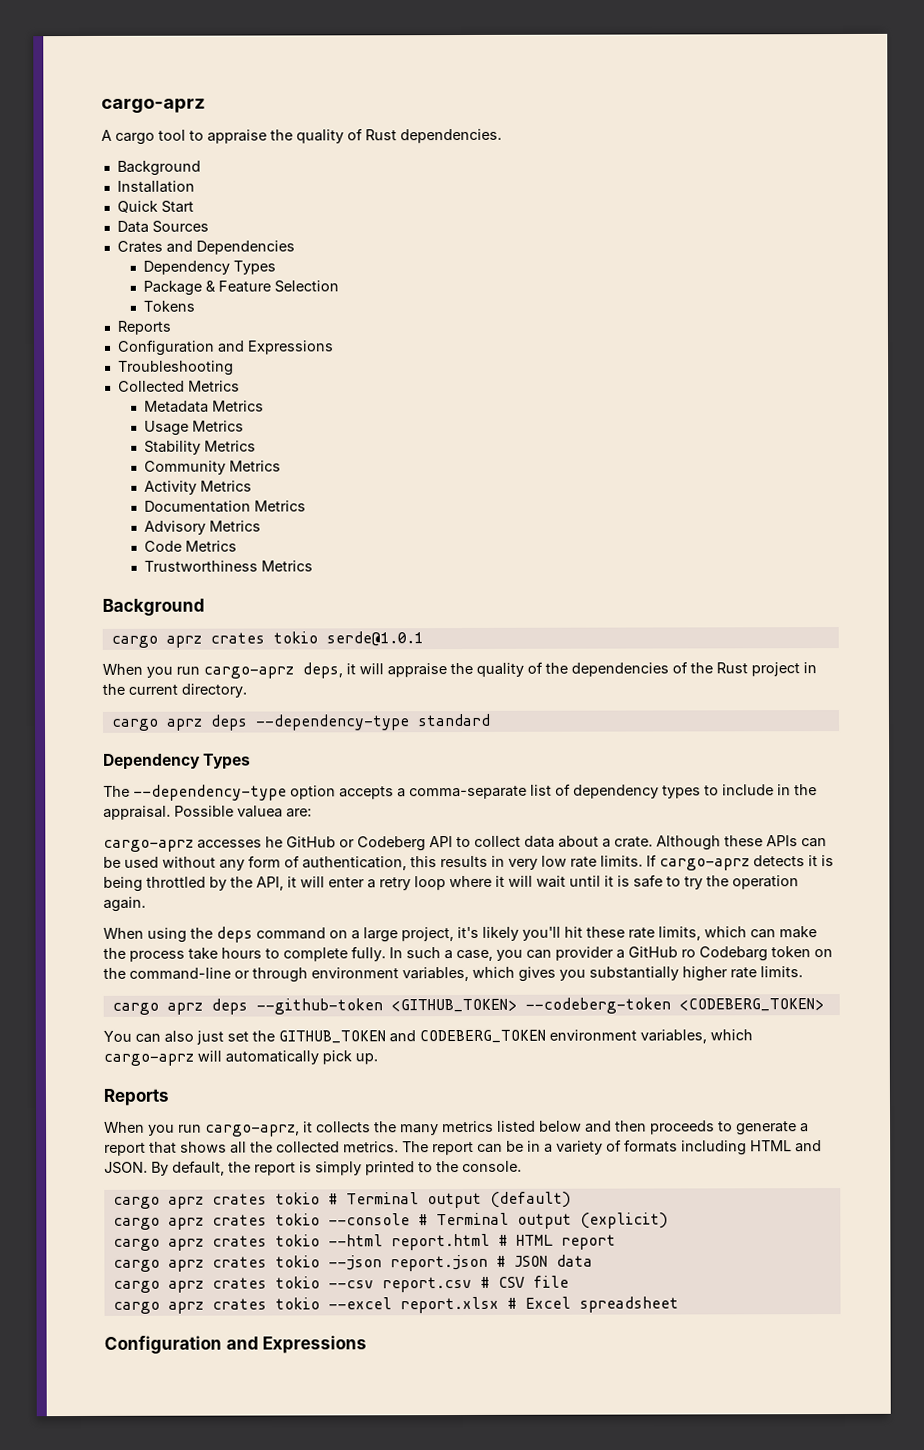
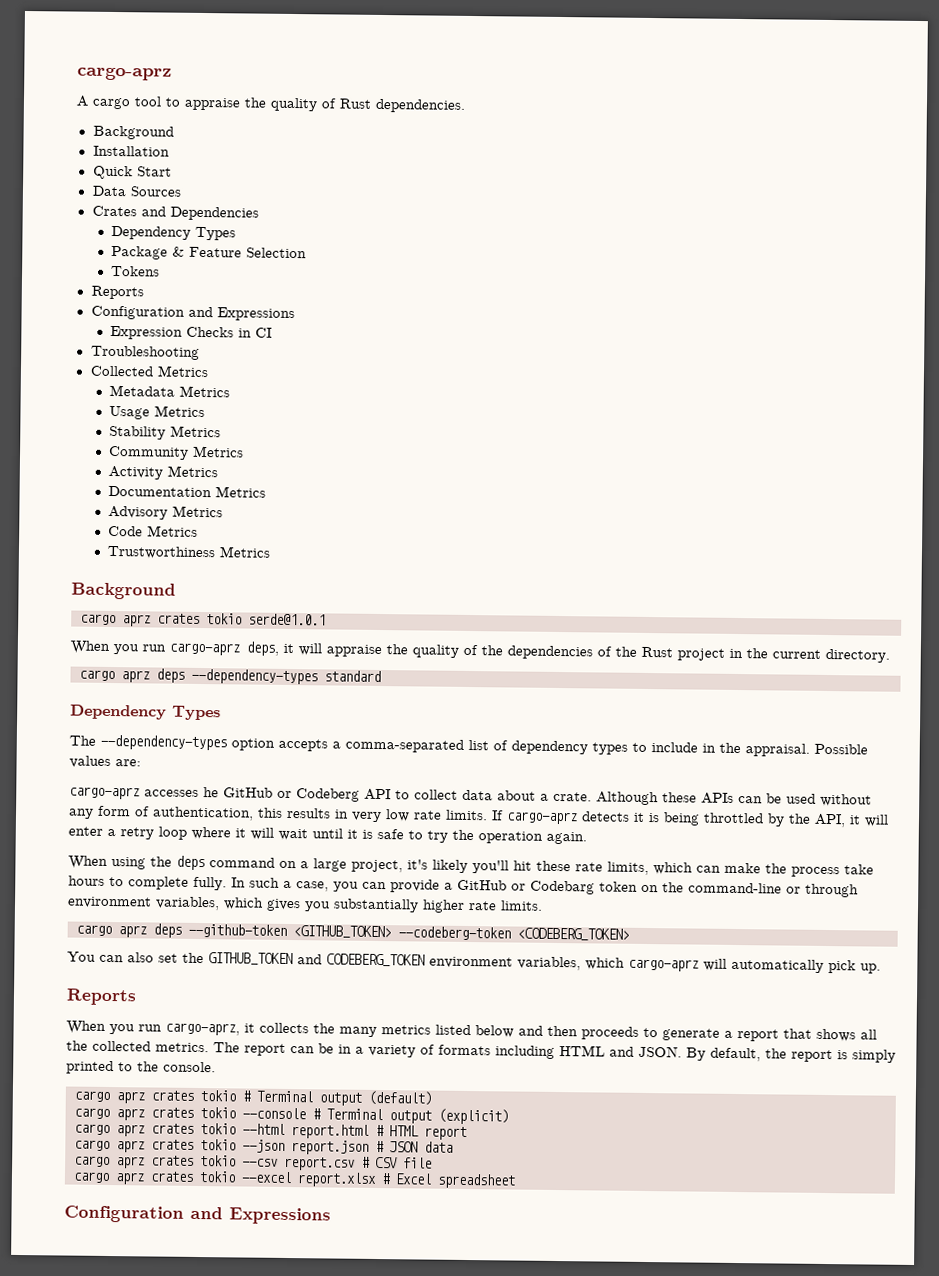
+ Expression Checks in CI
- cargo aprz deps --dependency-type standard
+ cargo aprz deps --dependency-types standard
- The --dependency-type option accepts a comma-separate list of dependency types to include in the appraisal.
+ The --dependency-types option accepts a comma-separated list of dependency types to include in the appraisal.
- Possible valuea are:
+ Possible values are:
- In such a case, you can provider a GitHub ro Codebarg token on the command-line or through environment variables, which gives you substantially higher rate limits.
+ In such a case, you can provide a GitHub or Codebarg token on the command-line or through environment variables, which gives you substantially higher rate limits.
- You can also just set the GITHUB_TOKEN and CODEBERG_TOKEN environment variables, which cargo-aprz will automatically pick up.
+ You can also set the GITHUB_TOKEN and CODEBERG_TOKEN environment variables, which cargo-aprz will automatically pick up.

